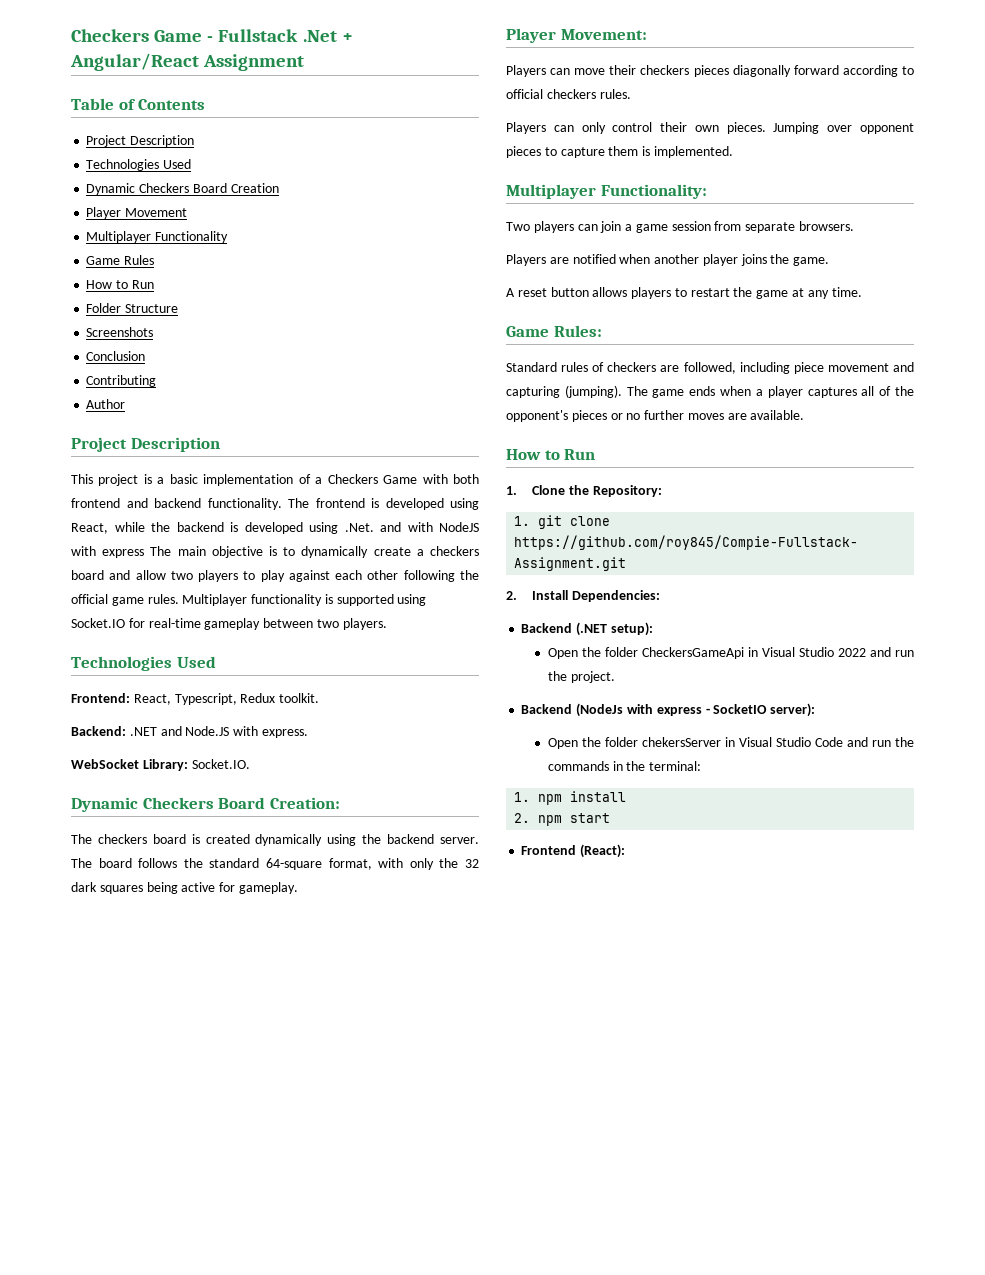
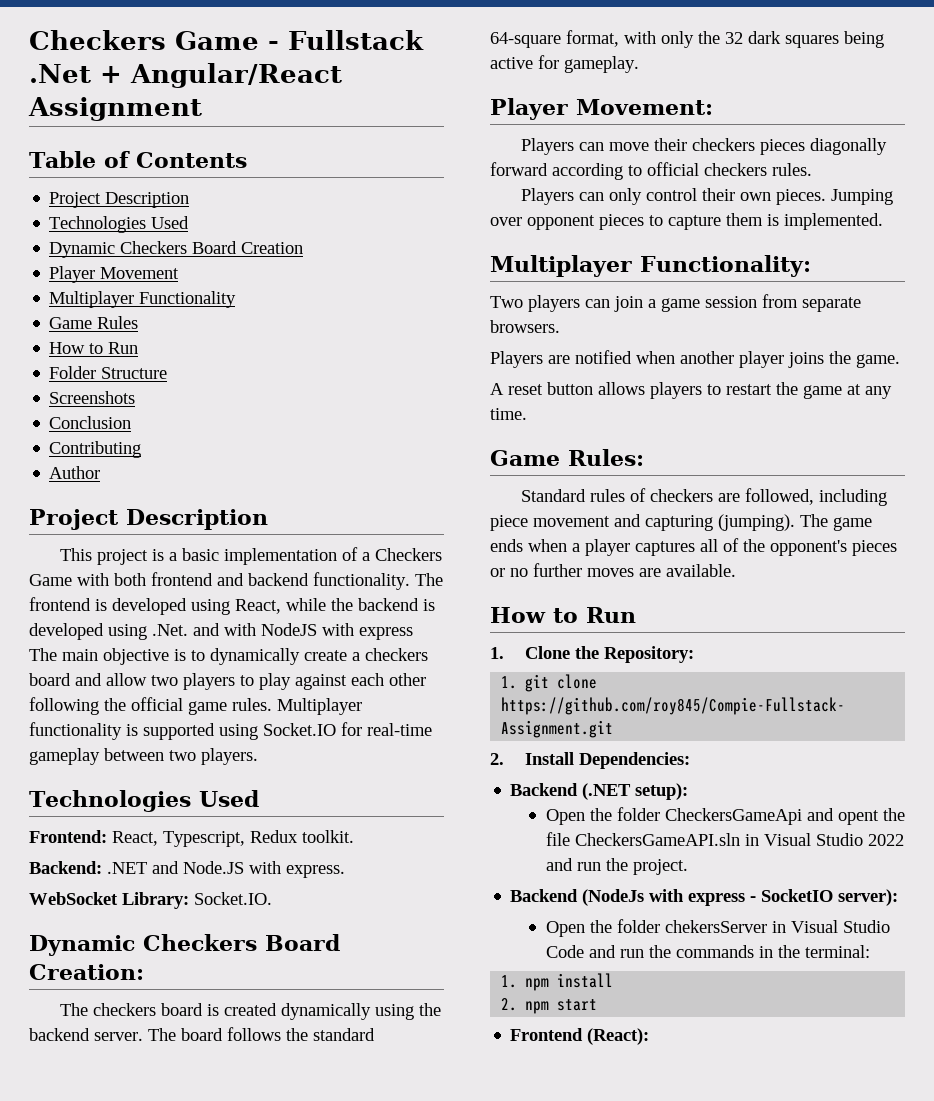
- Open the folder CheckersGameApi in Visual Studio 2022 and run the project.
+ Open the folder CheckersGameApi and opent the file CheckersGameAPI.sln in Visual Studio 2022 and run the project.

